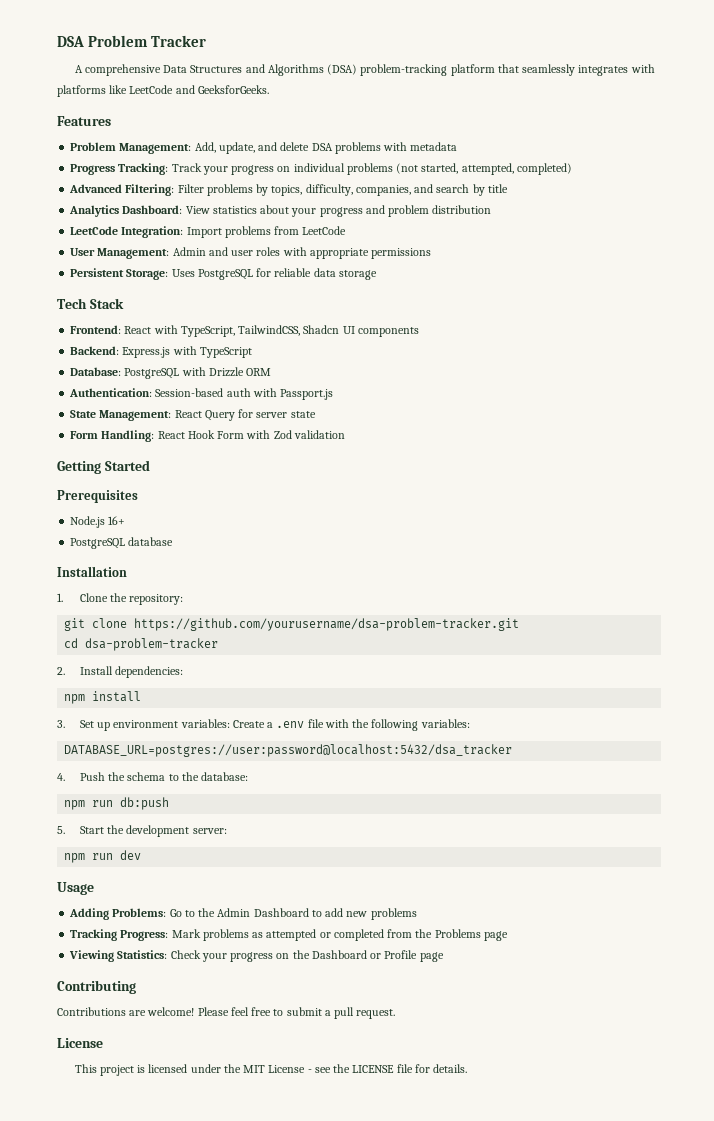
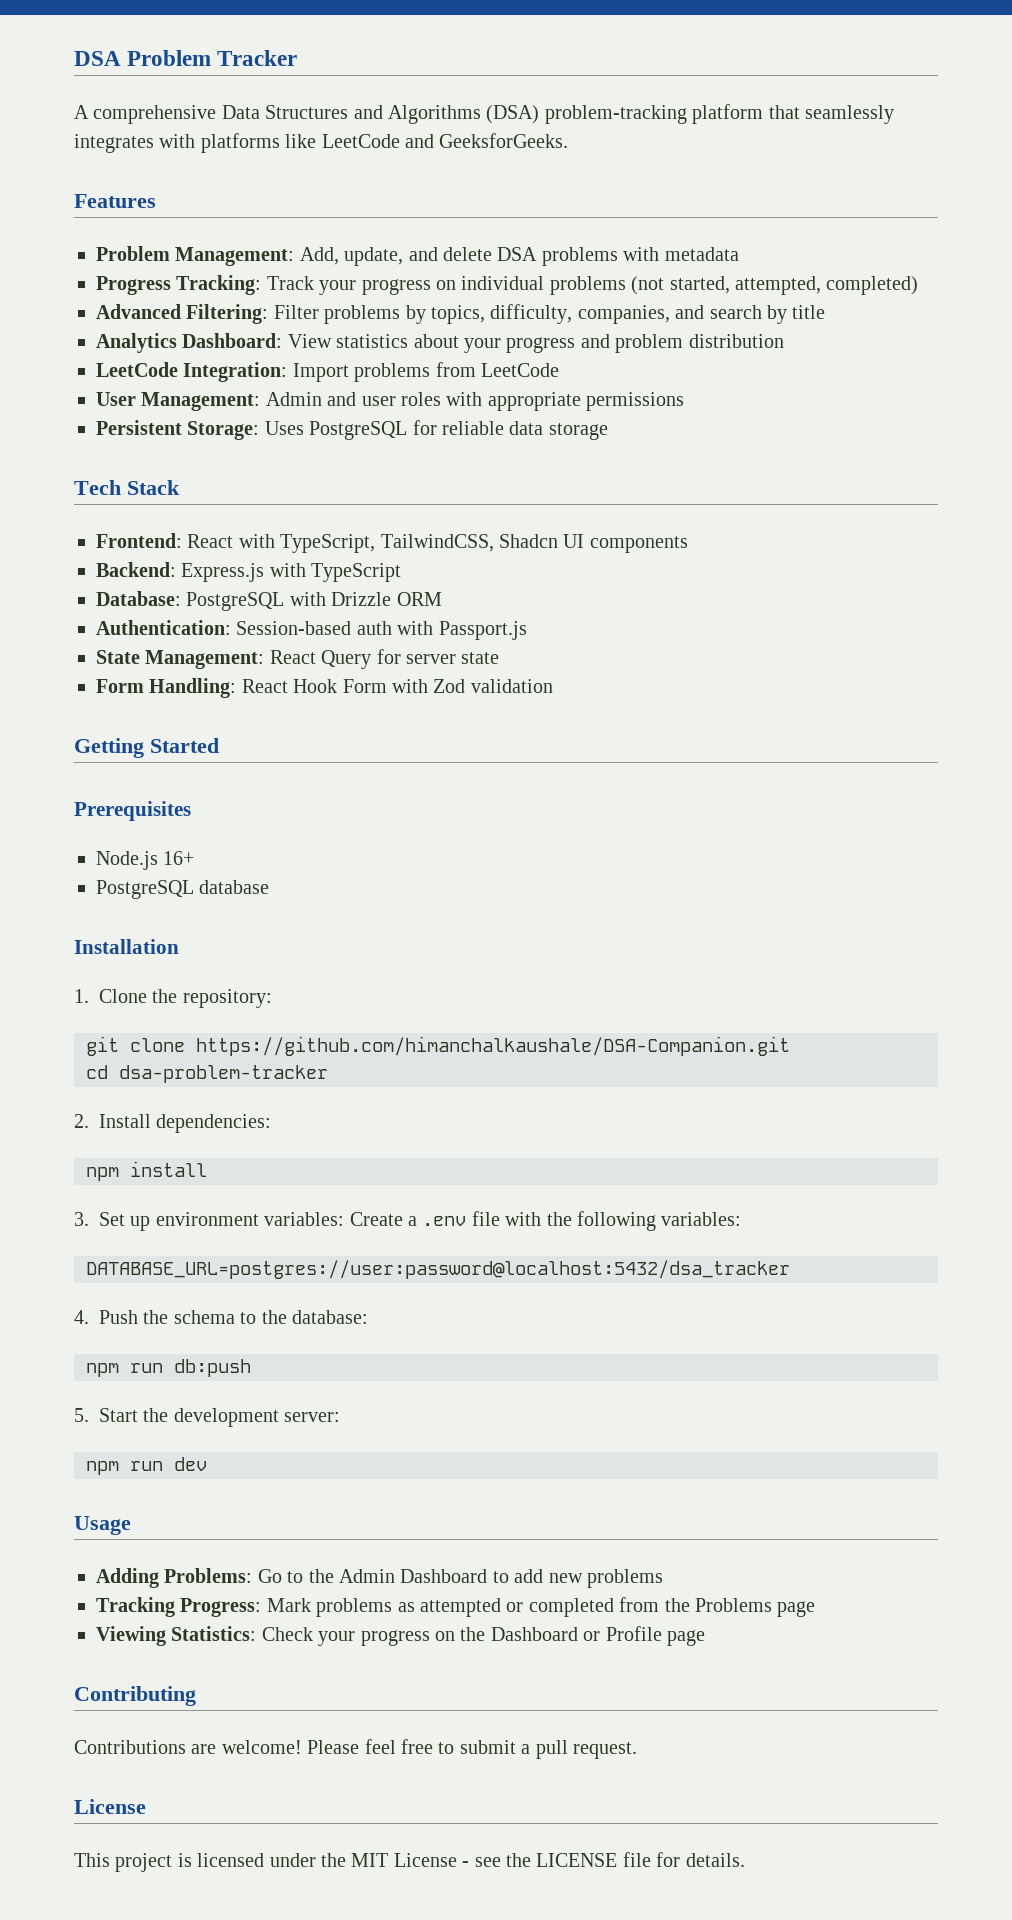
- git clone https://github.com/yourusername/dsa-problem-tracker.git
+ git clone https://github.com/himanchalkaushale/DSA-Companion.git

